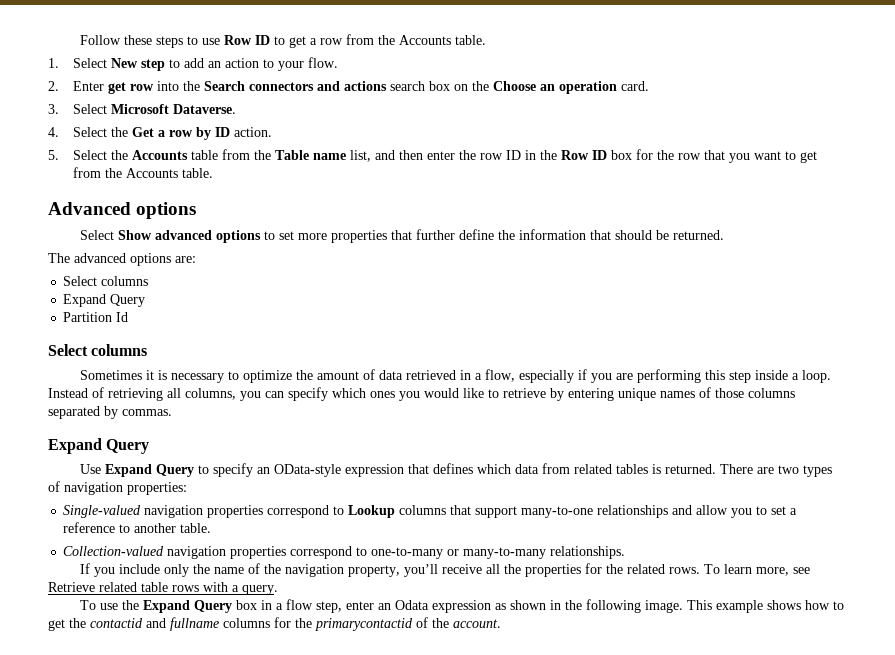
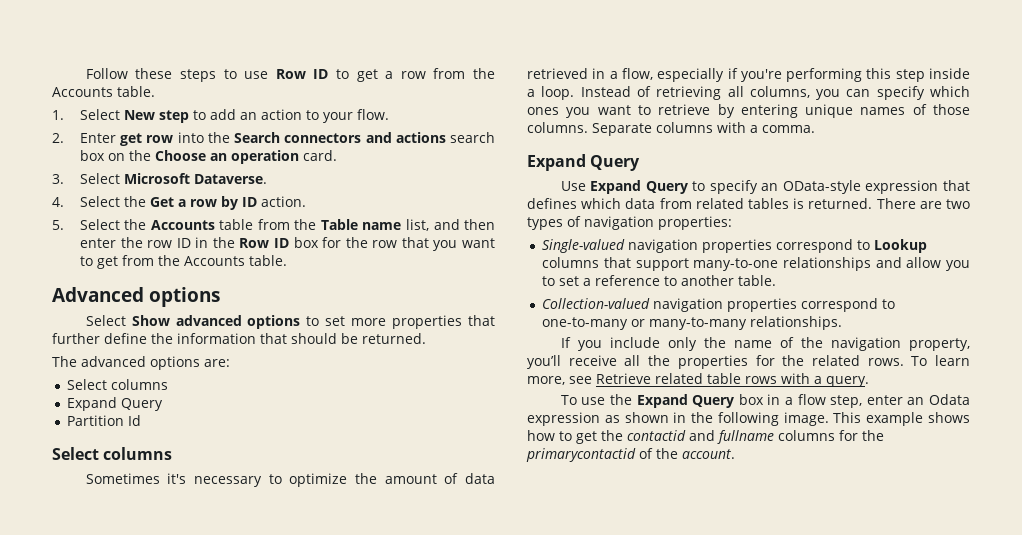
- Sometimes it is necessary to optimize the amount of data retrieved in a flow, especially if you are performing this step inside a loop.
+ Sometimes it's necessary to optimize the amount of data retrieved in a flow, especially if you're performing this step inside a loop.
- Instead of retrieving all columns, you can specify which ones you would like to retrieve by entering unique names of those columns separated by commas.
+ Instead of retrieving all columns, you can specify which ones you want to retrieve by entering unique names of those columns. Separate columns with a comma.

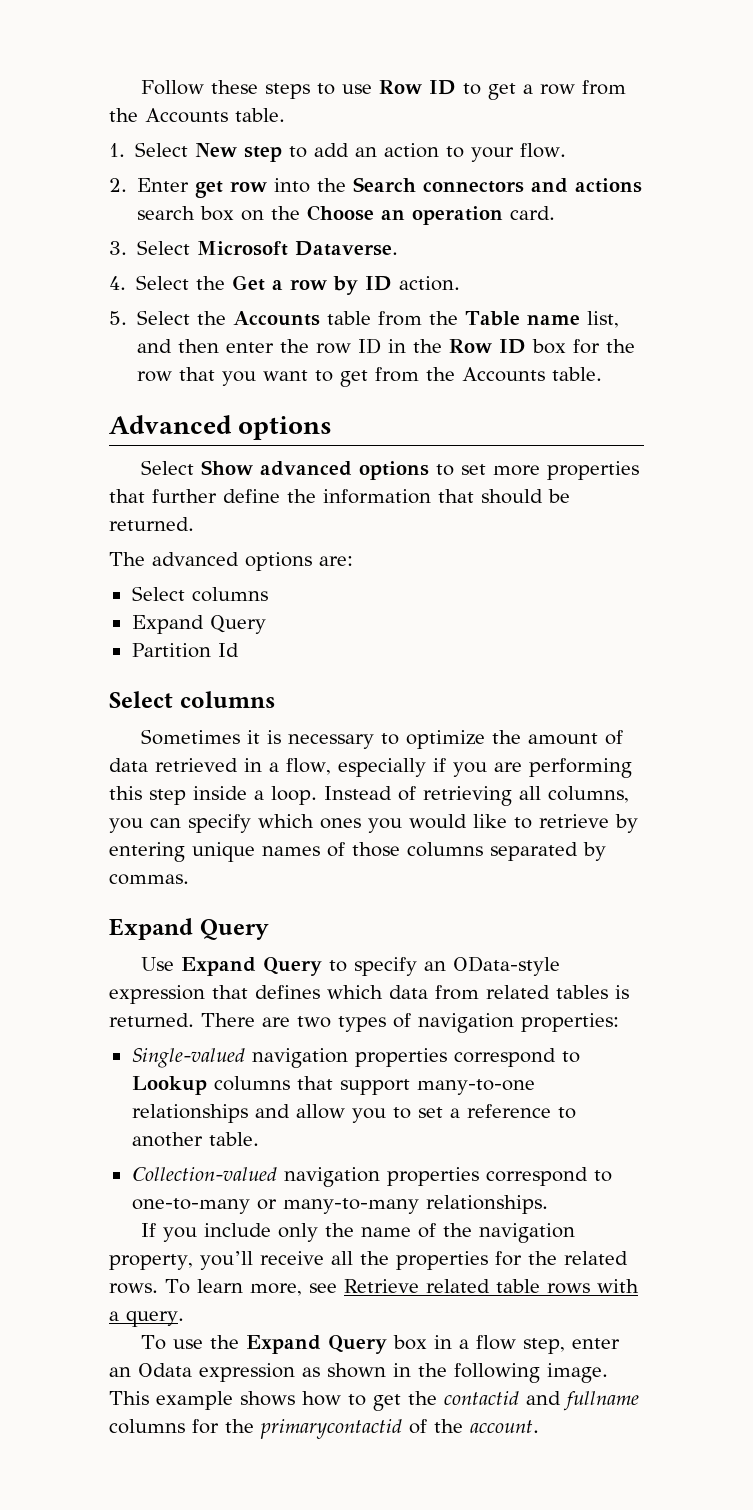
- Sometimes it's necessary to optimize the amount of data retrieved in a flow, especially if you're performing this step inside a loop.
+ Sometimes it is necessary to optimize the amount of data retrieved in a flow, especially if you are performing this step inside a loop.
- Instead of retrieving all columns, you can specify which ones you want to retrieve by entering unique names of those columns. Separate columns with a comma.
+ Instead of retrieving all columns, you can specify which ones you would like to retrieve by entering unique names of those columns separated by commas.

